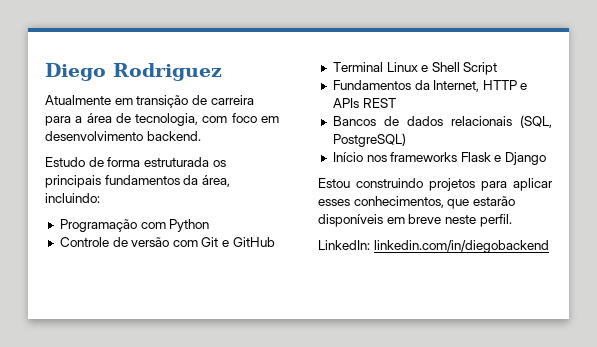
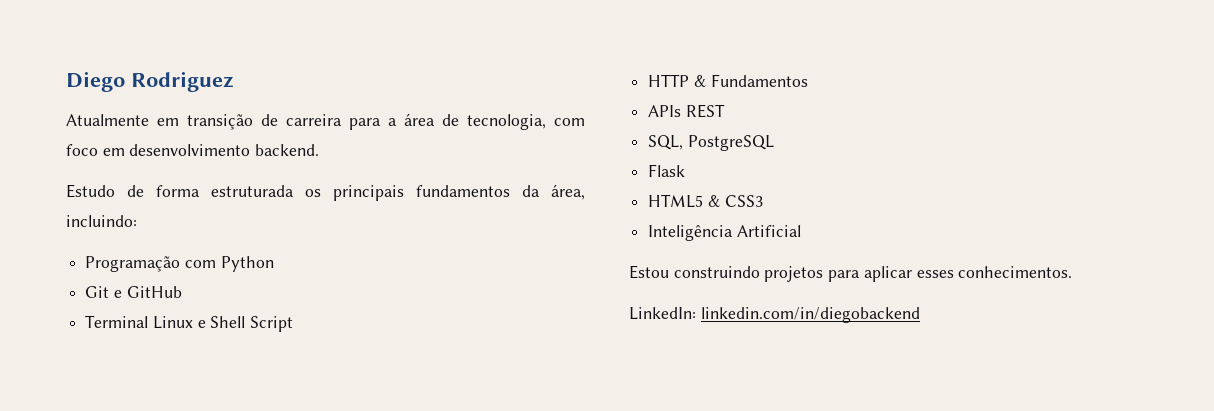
- Controle de versão com Git e GitHub
+ Git e GitHub
- Fundamentos da Internet, HTTP e APIs REST
- Bancos de dados relacionais (SQL, PostgreSQL)
- Início nos frameworks Flask e Django
+ HTTP & Fundamentos
+ APIs REST
+ SQL, PostgreSQL
+ Flask
+ HTML5 & CSS3
+ Inteligência Artificial
- Estou construindo projetos para aplicar esses conhecimentos, que estarão disponíveis em breve neste perfil.
+ Estou construindo projetos para aplicar esses conhecimentos.

